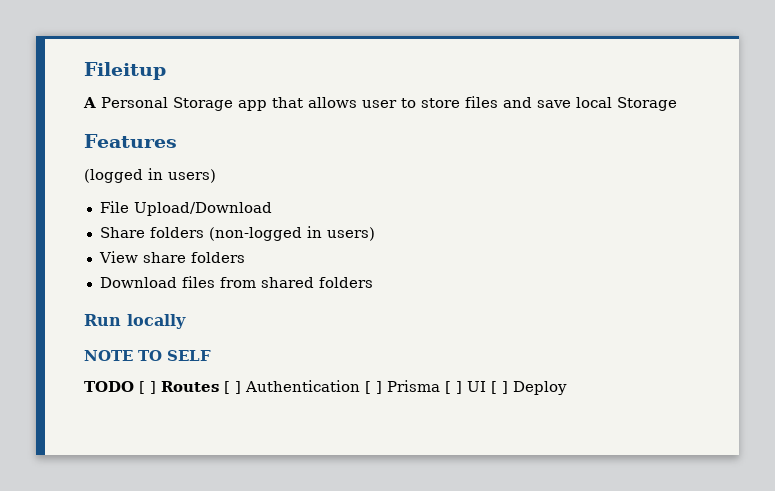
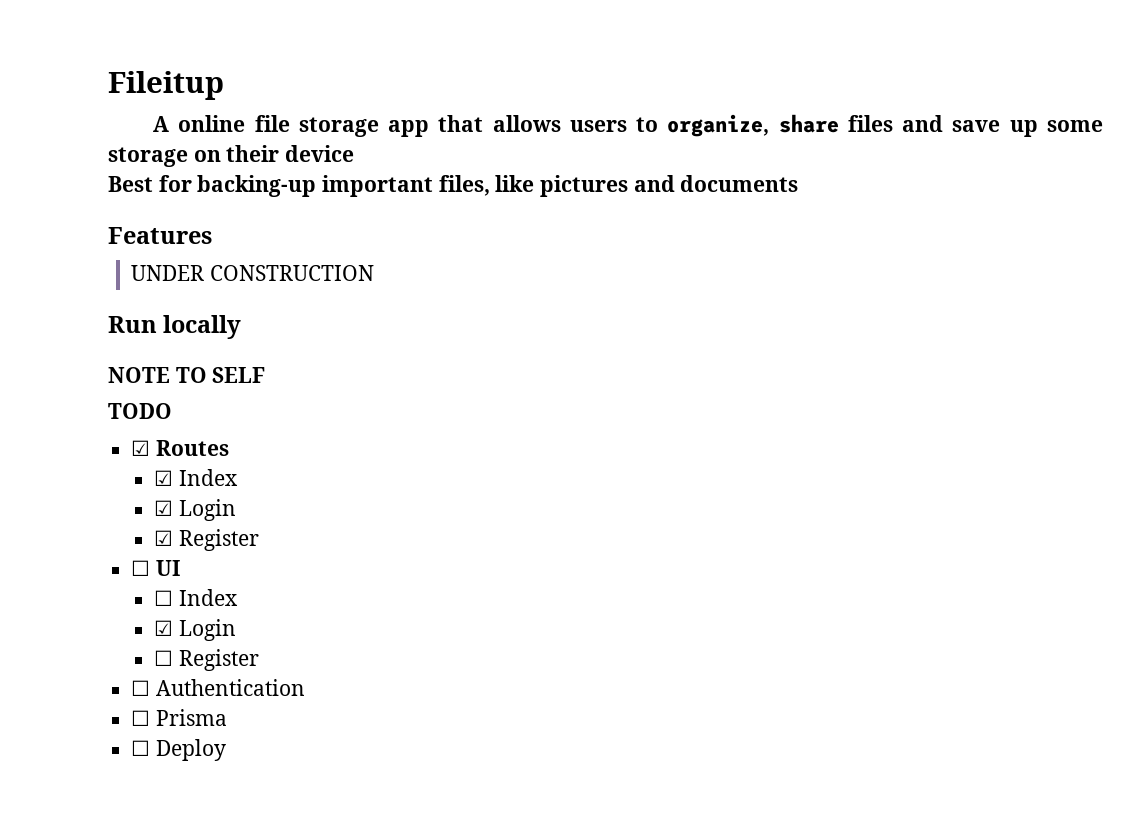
- A Personal Storage app that allows user to store files and save local Storage
+ A online file storage app that allows users to organize, share files and save up some storage on their device
+ Best for backing-up important files, like pictures and documents
  Features
- (logged in users)
- File Upload/Download
- Share folders (non-logged in users)
- View share folders
- Download files from shared folders
+ UNDER CONSTRUCTION
- TODO [ ] Routes [ ] Authentication [ ] Prisma [ ] UI [ ] Deploy
+ TODO
+ ☑ Routes
+ ☑ Index
+ ☑ Login
+ ☑ Register
+ ☐ UI
+ ☐ Index
+ ☑ Login
+ ☐ Register
+ ☐ Authentication
+ ☐ Prisma
+ ☐ Deploy

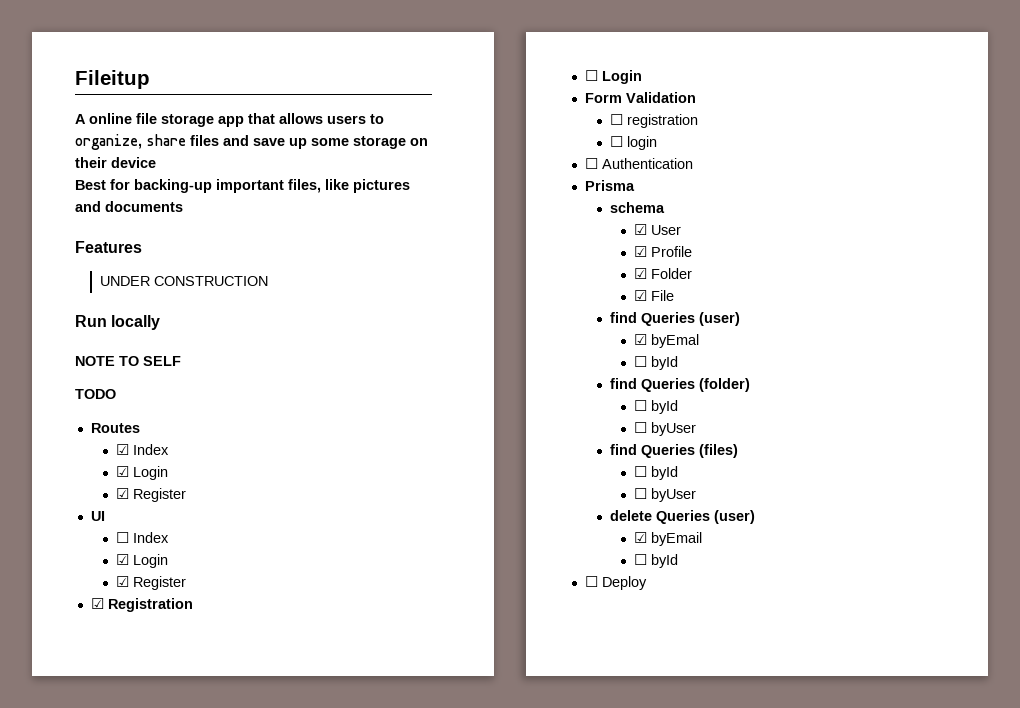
- ☑ Routes
+ Routes
- ☐ UI
+ UI
  ☐ Index
  ☑ Login
- ☐ Register
+ ☑ Register
+ ☑ Registration
+ ☐ Login
+ Form Validation
+ ☐ registration
+ ☐ login
  ☐ Authentication
- ☐ Prisma
+ Prisma
+ schema
+ ☑ User
+ ☑ Profile
+ ☑ Folder
+ ☑ File
+ find Queries (user)
+ ☑ byEmal
+ ☐ byId
+ find Queries (folder)
+ ☐ byId
+ ☐ byUser
+ find Queries (files)
+ ☐ byId
+ ☐ byUser
+ delete Queries (user)
+ ☑ byEmail
+ ☐ byId

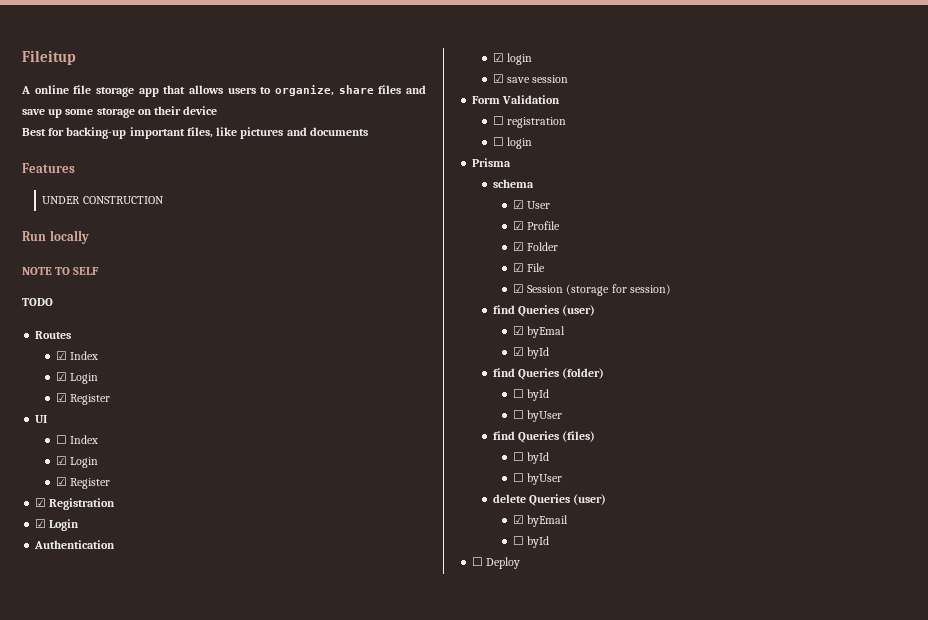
  ☑ Registration
- ☐ Login
+ ☑ Login
+ Authentication
+ ☑ login
+ ☑ save session
- ☐ Authentication
+ ☑ Session (storage for session)
  ☑ byEmal
- ☐ byId
+ ☑ byId

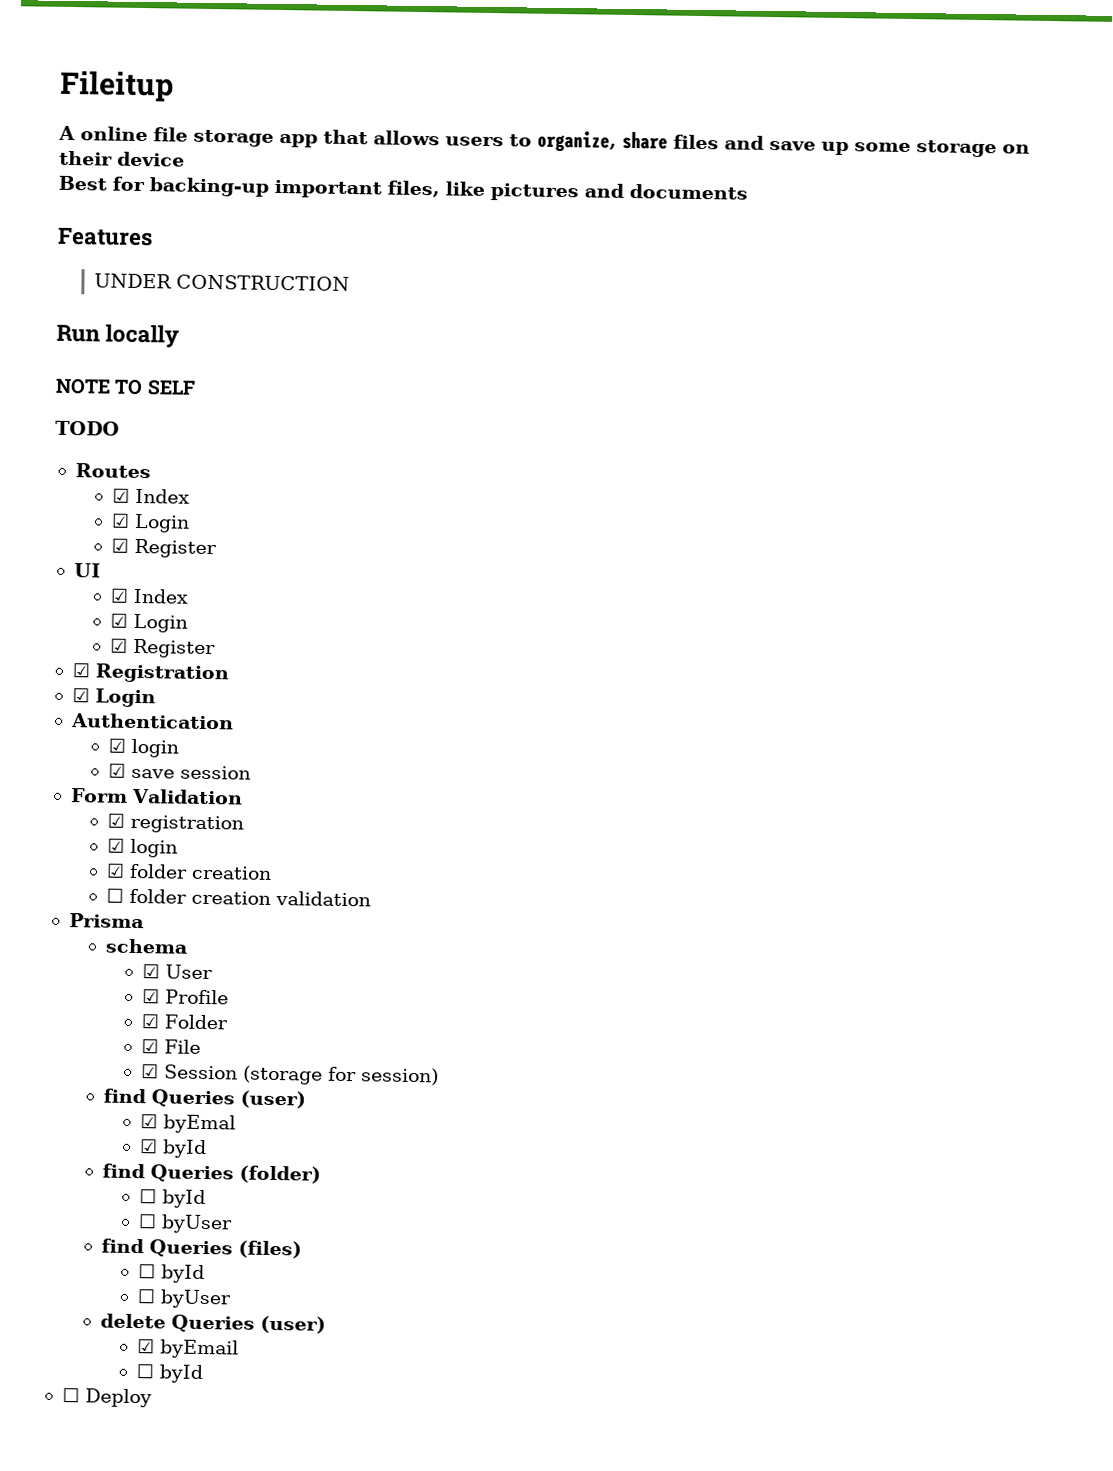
  UI
- ☐ Index
+ ☑ Index
- ☐ registration
- ☐ login
+ ☑ registration
+ ☑ login
+ ☑ folder creation
+ ☐ folder creation validation

